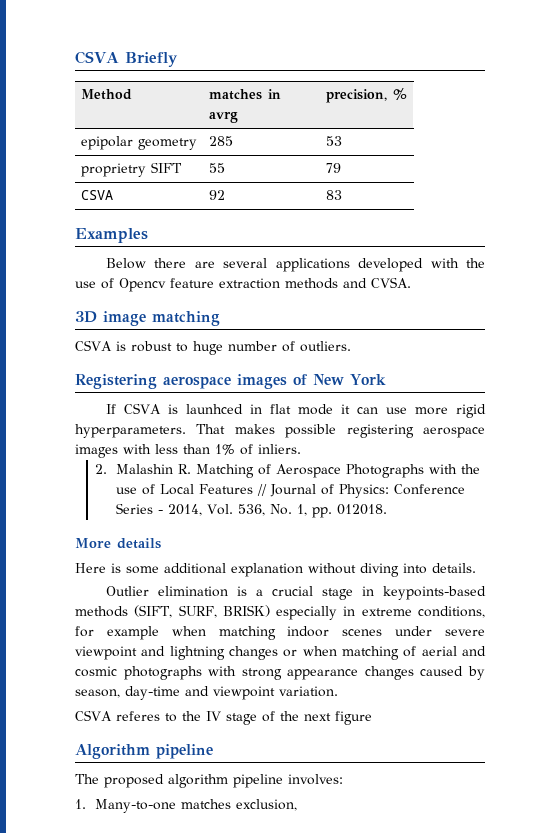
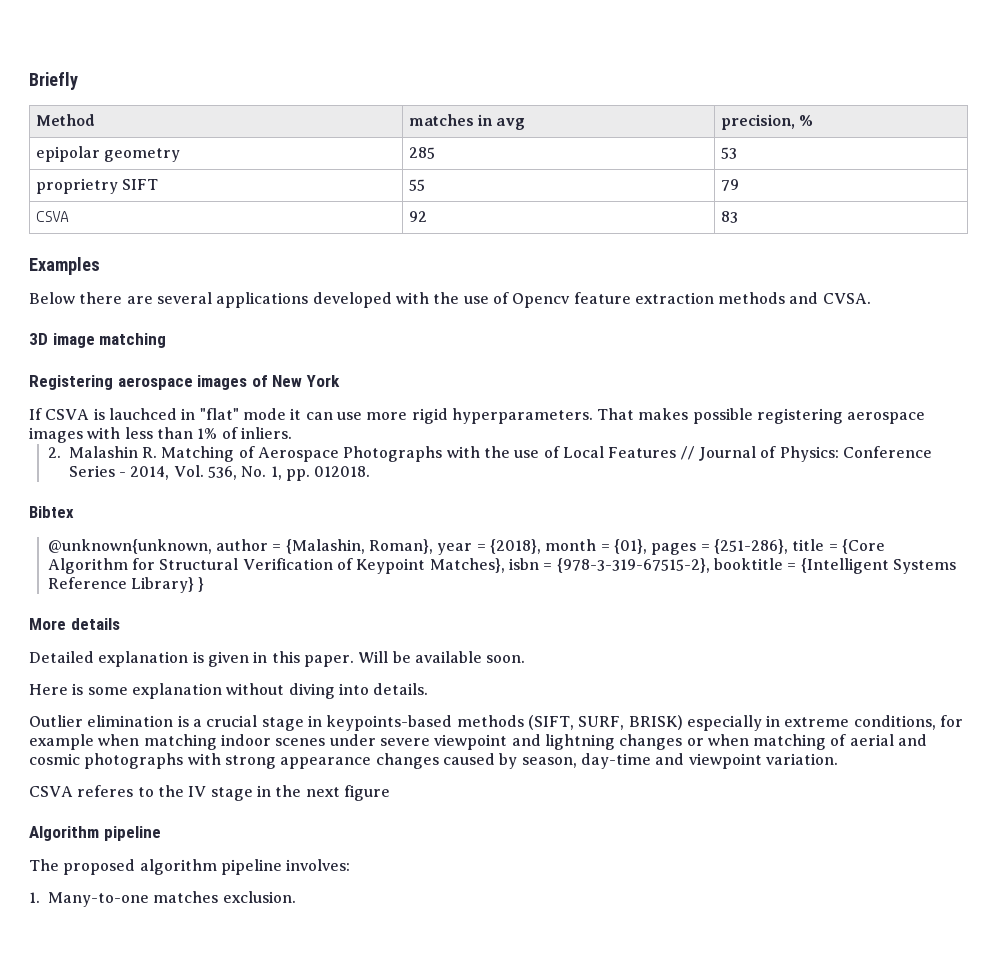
- CSVA Briefly
+ Briefly
- Method | matches in avrg | precision, %
+ Method | matches in avg | precision, %
- CSVA is robust to huge number of outliers.
- If CSVA is launhced in flat mode it can use more rigid hyperparameters.
+ If CSVA is lauchced in "flat" mode it can use more rigid hyperparameters.
+ Bibtex
+ @unknown{unknown, author = {Malashin, Roman}, year = {2018}, month = {01}, pages = {251-286}, title = {Core Algorithm for Structural Verification of Keypoint Matches}, isbn = {978-3-319-67515-2}, booktitle = {Intelligent Systems Reference Library} }
  More details
+ Detailed explanation is given in this paper. Will be available soon.
- Here is some additional explanation without diving into details.
+ Here is some explanation without diving into details.
- CSVA referes to the IV stage of the next figure
+ CSVA referes to the IV stage in the next figure
- 1. Many-to-one matches exclusion,
+ 1. Many-to-one matches exclusion.

